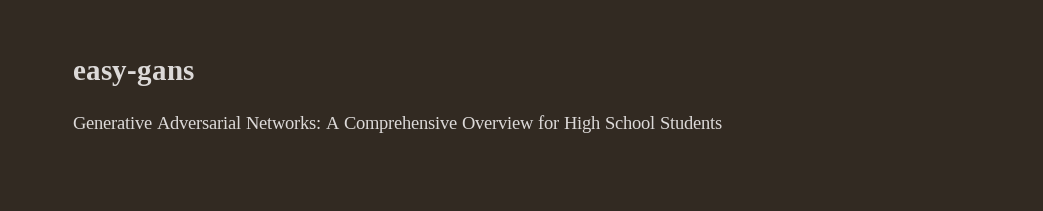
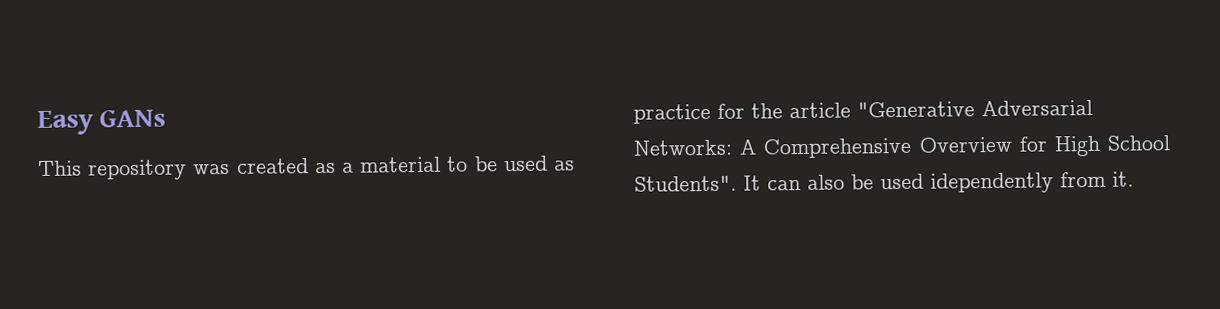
- easy-gans
- Generative Adversarial Networks: A Comprehensive Overview for High School Students
+ Easy GANs
+ This repository was created as a material to be used as practice for the article "Generative Adversarial Networks: A Comprehensive Overview for High School Students". It can also be used idependently from it.

